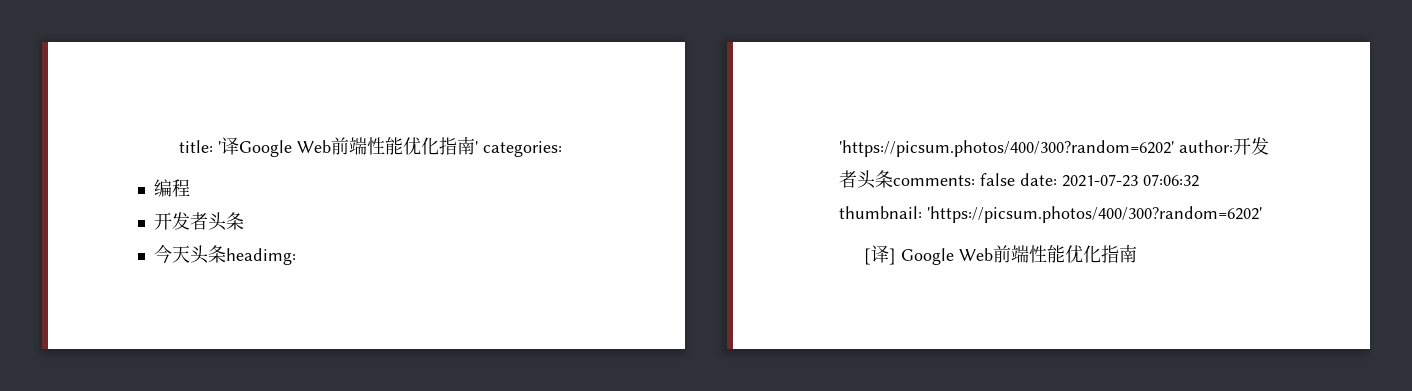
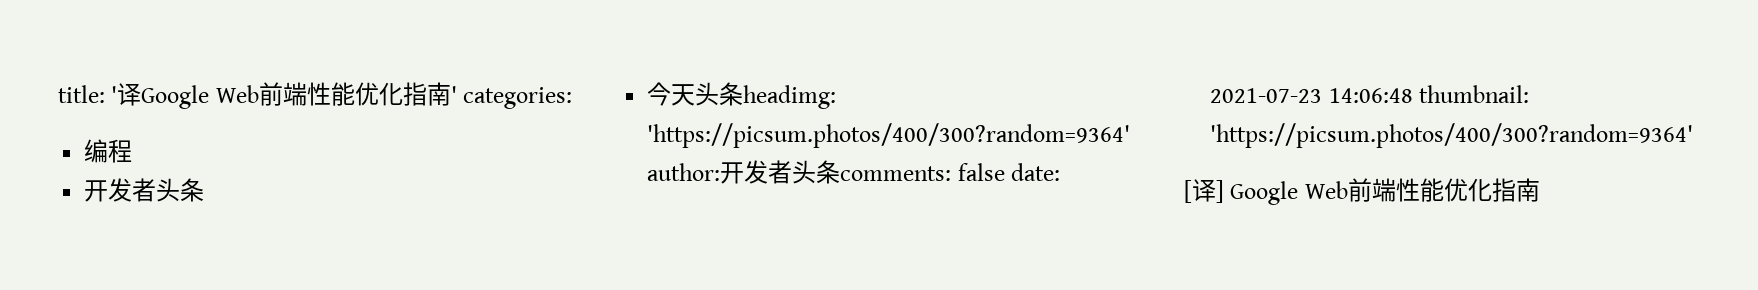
- 今天头条headimg: 'https://picsum.photos/400/300?random=6202' author:开发者头条comments: false date: 2021-07-23 07:06:32 thumbnail: 'https://picsum.photos/400/300?random=6202'
+ 今天头条headimg: 'https://picsum.photos/400/300?random=9364' author:开发者头条comments: false date: 2021-07-23 14:06:48 thumbnail: 'https://picsum.photos/400/300?random=9364'

